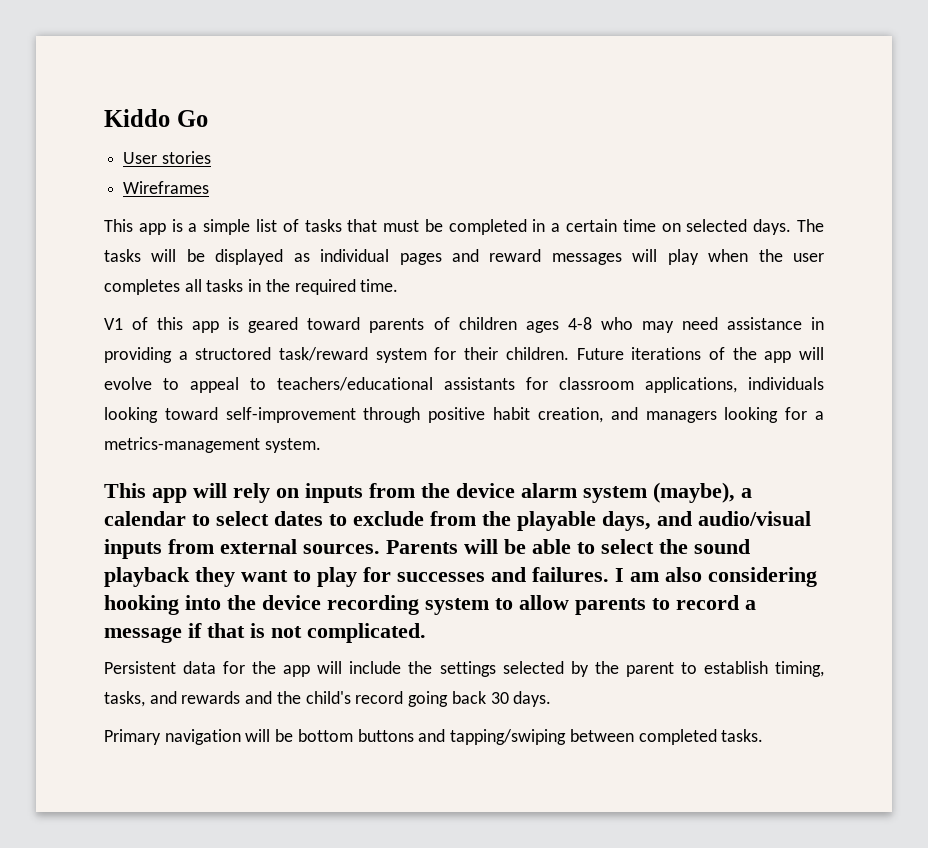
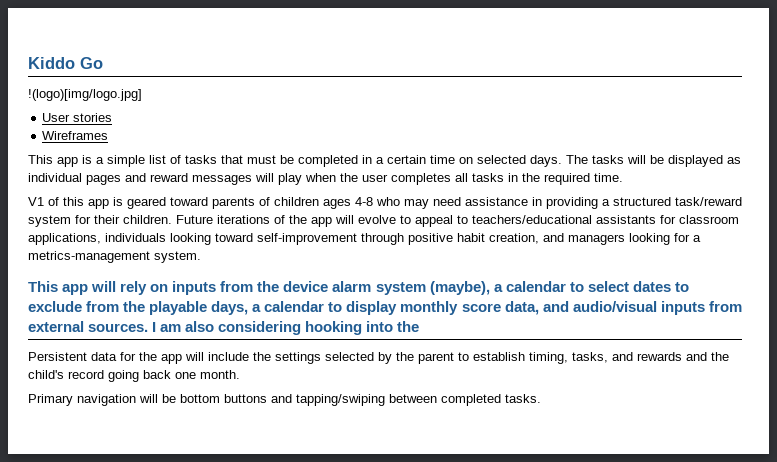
+ !(logo)[img/logo.jpg]
- V1 of this app is geared toward parents of children ages 4-8 who may need assistance in providing a structored task/reward system for their children.
+ V1 of this app is geared toward parents of children ages 4-8 who may need assistance in providing a structured task/reward system for their children.
- This app will rely on inputs from the device alarm system (maybe), a calendar to select dates to exclude from the playable days, and audio/visual inputs from external sources.
+ This app will rely on inputs from the device alarm system (maybe), a calendar to select dates to exclude from the playable days, a calendar to display monthly score data, and audio/visual inputs from external sources.
- Parents will be able to select the sound playback they want to play for successes and failures.
- I am also considering hooking into the device recording system to allow parents to record a message if that is not complicated.
+ I am also considering hooking into the
- Persistent data for the app will include the settings selected by the parent to establish timing, tasks, and rewards and the child's record going back 30 days.
+ Persistent data for the app will include the settings selected by the parent to establish timing, tasks, and rewards and the child's record going back one month.

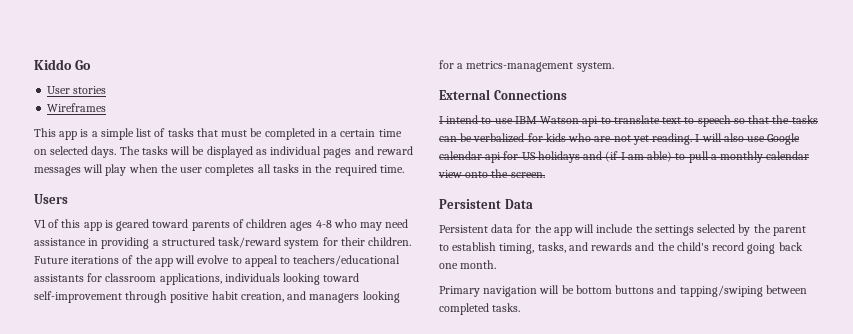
- !(logo)[img/logo.jpg]
+ Users
- This app will rely on inputs from the device alarm system (maybe), a calendar to select dates to exclude from the playable days, a calendar to display monthly score data, and audio/visual inputs from external sources. I am also considering hooking into the
+ External Connections
+ I intend to use IBM Watson api to translate text to speech so that the tasks can be verbalized for kids who are not yet reading. I will also use Google calendar api for US holidays and (if I am able) to pull a monthly calendar view onto the screen.
+ Persistent Data

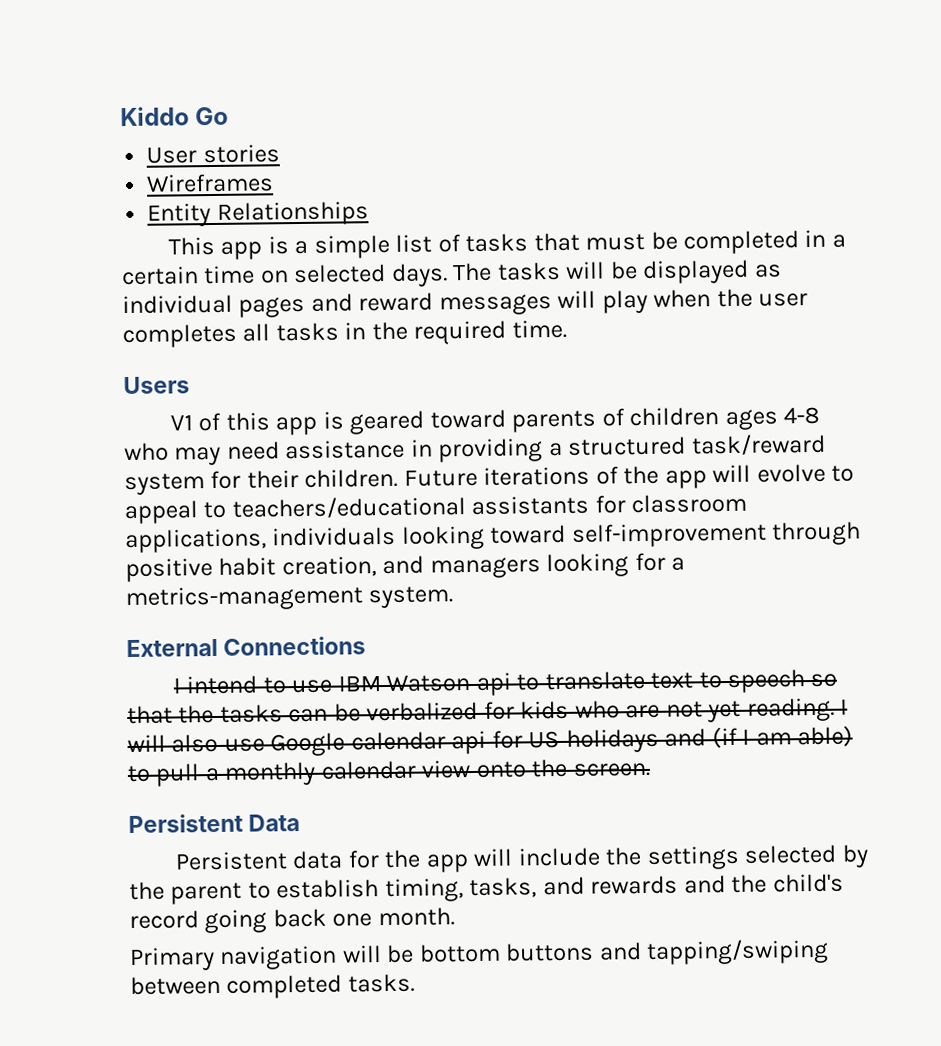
+ Entity Relationships

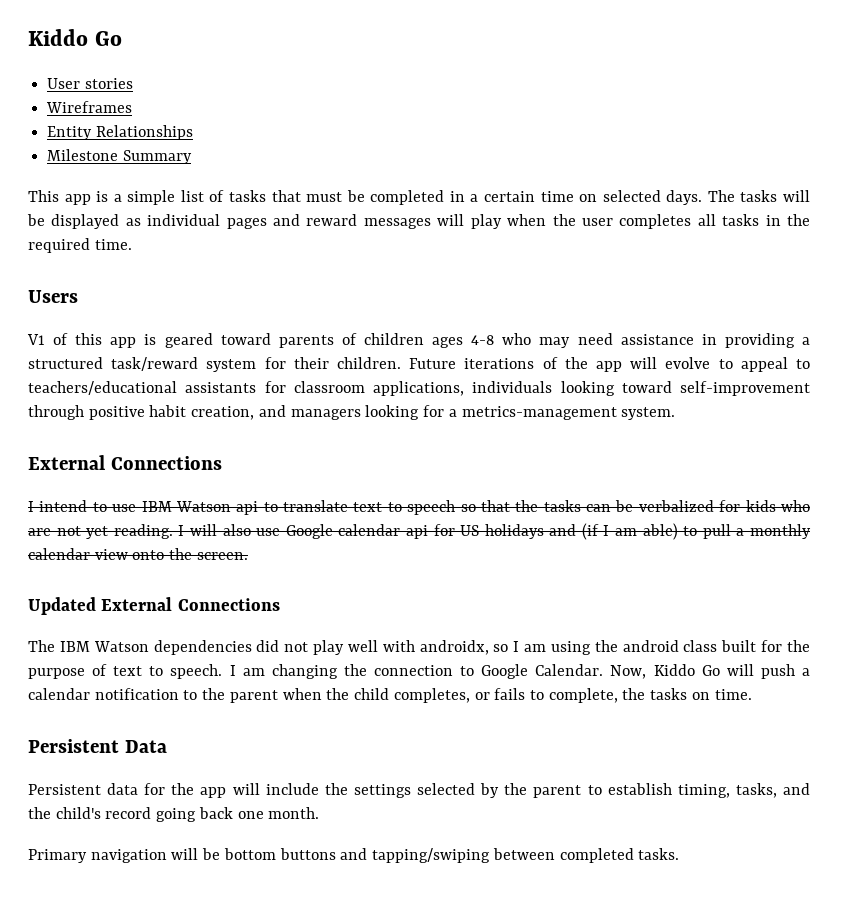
+ Milestone Summary
+ Updated External Connections
+ The IBM Watson dependencies did not play well with androidx, so I am using the android class built for the purpose of text to speech. I am changing the connection to Google Calendar. Now, Kiddo Go will push a calendar notification to the parent when the child completes, or fails to complete, the tasks on time.
- Persistent data for the app will include the settings selected by the parent to establish timing, tasks, and rewards and the child's record going back one month.
+ Persistent data for the app will include the settings selected by the parent to establish timing, tasks, and the child's record going back one month.

